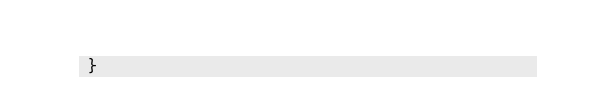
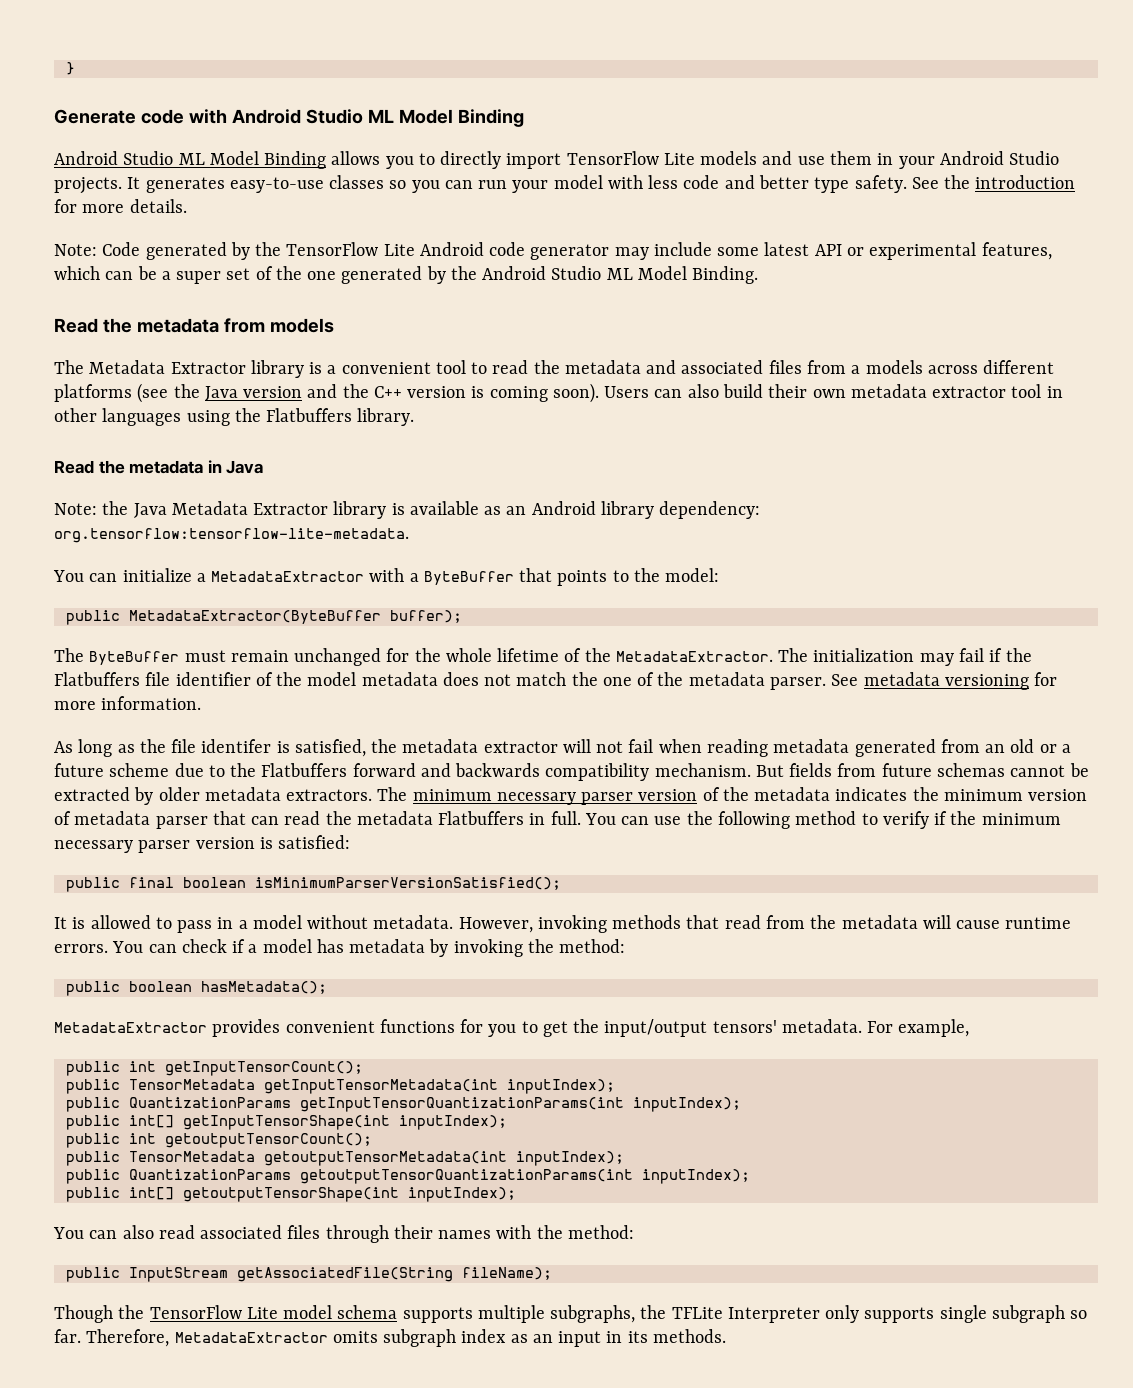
+ Generate code with Android Studio ML Model Binding
+ Android Studio ML Model Binding allows you to directly import TensorFlow Lite models and use them in your Android Studio projects. It generates easy-to-use classes so you can run your model with less code and better type safety. See the introduction for more details.
+ Note: Code generated by the TensorFlow Lite Android code generator may include some latest API or experimental features, which can be a super set of the one generated by the Android Studio ML Model Binding.
+ Read the metadata from models
+ The Metadata Extractor library is a convenient tool to read the metadata and associated files from a models across different platforms (see the Java version and the C++ version is coming soon). Users can also build their own metadata extractor tool in other languages using the Flatbuffers library.
+ Read the metadata in Java
+ Note: the Java Metadata Extractor library is available as an Android library dependency: org.tensorflow:tensorflow-lite-metadata.
+ You can initialize a MetadataExtractor with a ByteBuffer that points to the model:
+ public MetadataExtractor(ByteBuffer buffer);
+ The ByteBuffer must remain unchanged for the whole lifetime of the MetadataExtractor. The initialization may fail if the Flatbuffers file identifier of the model metadata does not match the one of the metadata parser. See metadata versioning for more information.
+ As long as the file identifer is satisfied, the metadata extractor will not fail when reading metadata generated from an old or a future scheme due to the Flatbuffers forward and backwards compatibility mechanism. But fields from future schemas cannot be extracted by older metadata extractors. The minimum necessary parser version of the metadata indicates the minimum version of metadata parser that can read the metadata Flatbuffers in full. You can use the following method to verify if the minimum necessary parser version is satisfied:
+ public final boolean isMinimumParserVersionSatisfied();
+ It is allowed to pass in a model without metadata. However, invoking methods that read from the metadata will cause runtime errors. You can check if a model has metadata by invoking the method:
+ public boolean hasMetadata();
+ MetadataExtractor provides convenient functions for you to get the input/output tensors' metadata. For example,
+ public int getInputTensorCount();
+ public TensorMetadata getInputTensorMetadata(int inputIndex);
+ public QuantizationParams getInputTensorQuantizationParams(int inputIndex);
+ public int[] getInputTensorShape(int inputIndex);
+ public int getoutputTensorCount();
+ public TensorMetadata getoutputTensorMetadata(int inputIndex);
+ public QuantizationParams getoutputTensorQuantizationParams(int inputIndex);
+ public int[] getoutputTensorShape(int inputIndex);
+ You can also read associated files through their names with the method:
+ public InputStream getAssociatedFile(String fileName);
+ Though the TensorFlow Lite model schema supports multiple subgraphs, the TFLite Interpreter only supports single subgraph so far. Therefore, MetadataExtractor omits subgraph index as an input in its methods.

